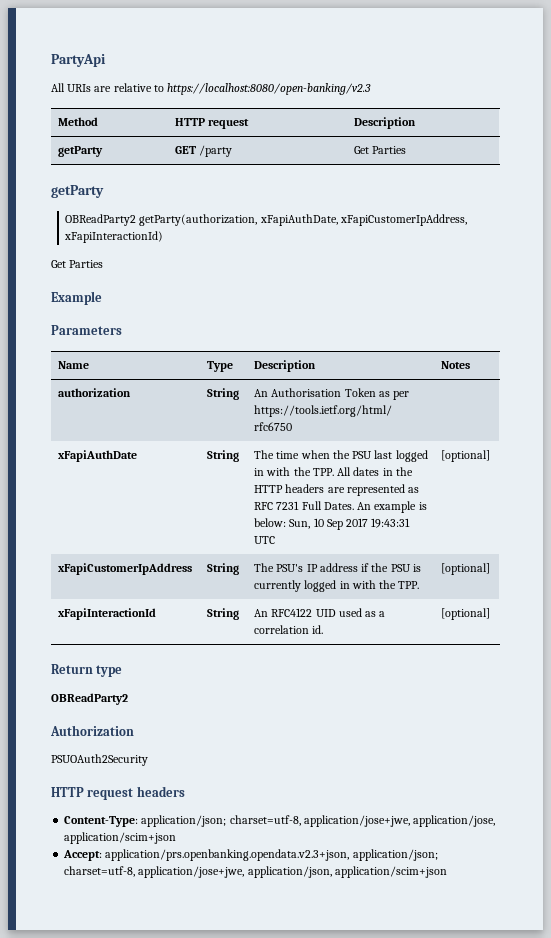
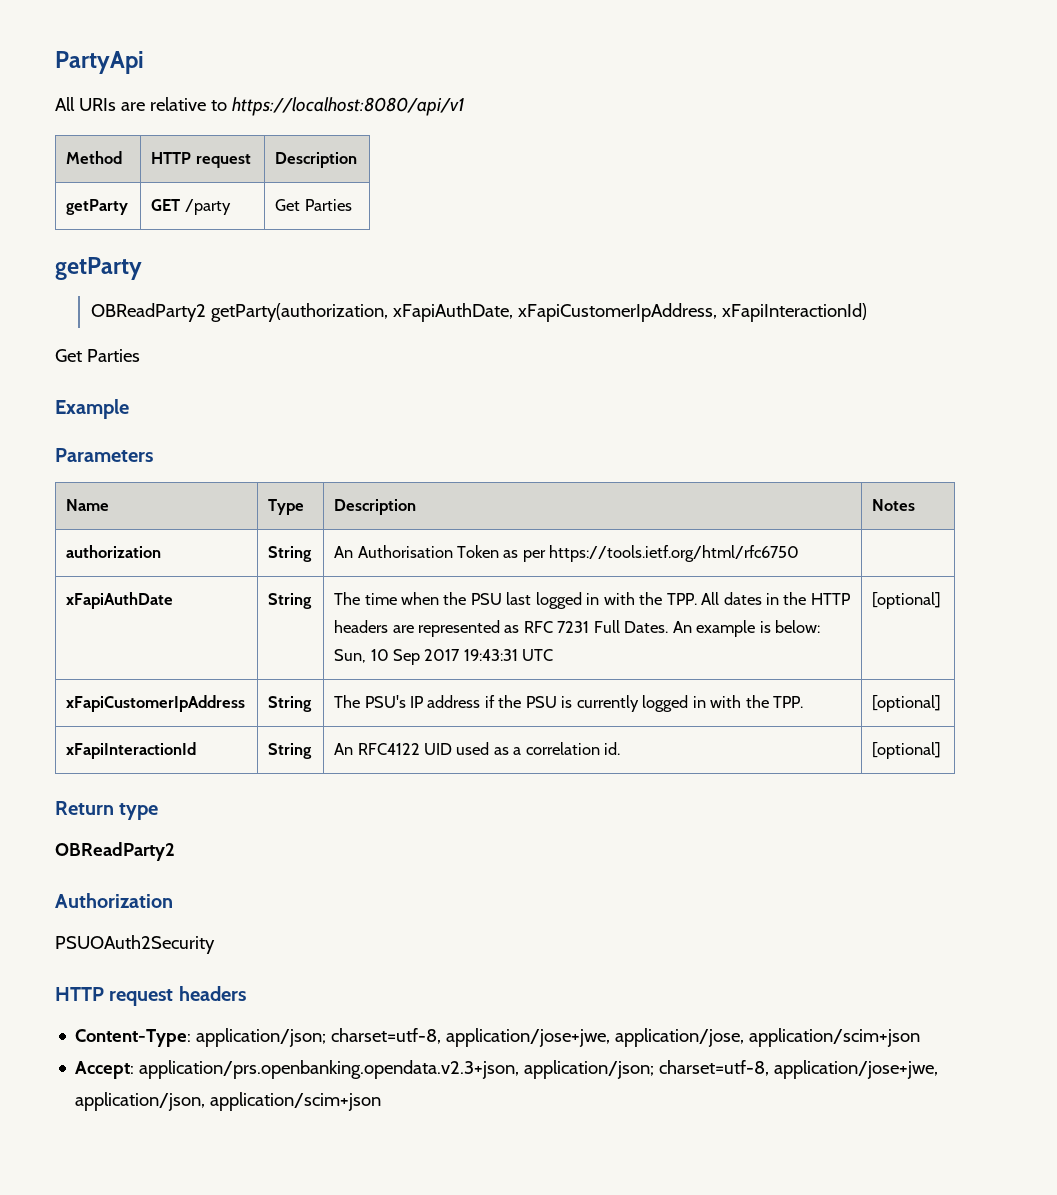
- All URIs are relative to https://localhost:8080/open-banking/v2.3
+ All URIs are relative to https://localhost:8080/api/v1

